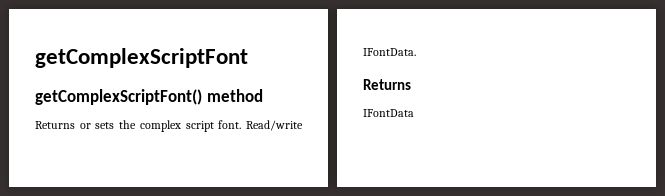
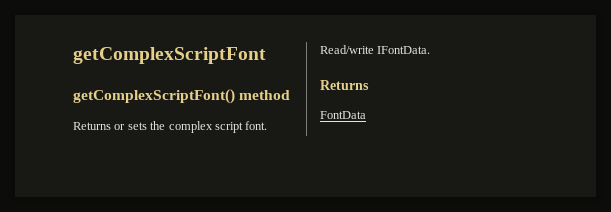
- IFontData
+ FontData

